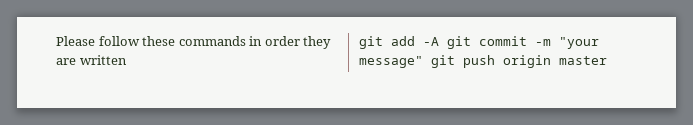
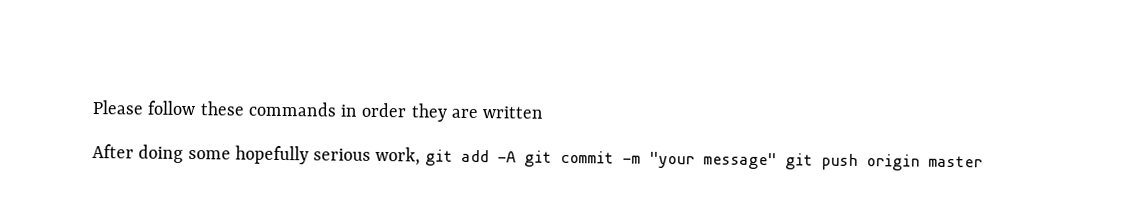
- git add -A git commit -m "your message" git push origin master
+ After doing some hopefully serious work, git add -A git commit -m "your message" git push origin master

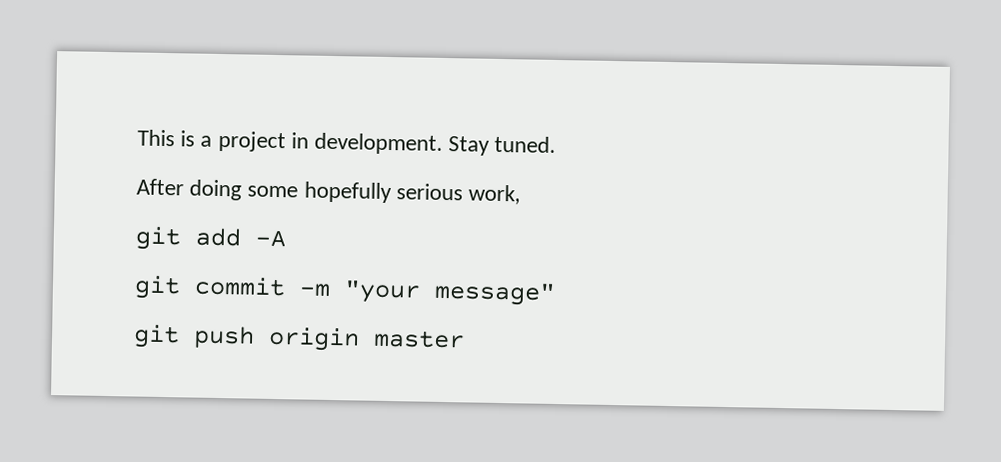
- Please follow these commands in order they are written
+ This is a project in development. Stay tuned.
- After doing some hopefully serious work, git add -A git commit -m "your message" git push origin master
+ After doing some hopefully serious work,
+ git add -A
+ git commit -m "your message"
+ git push origin master

